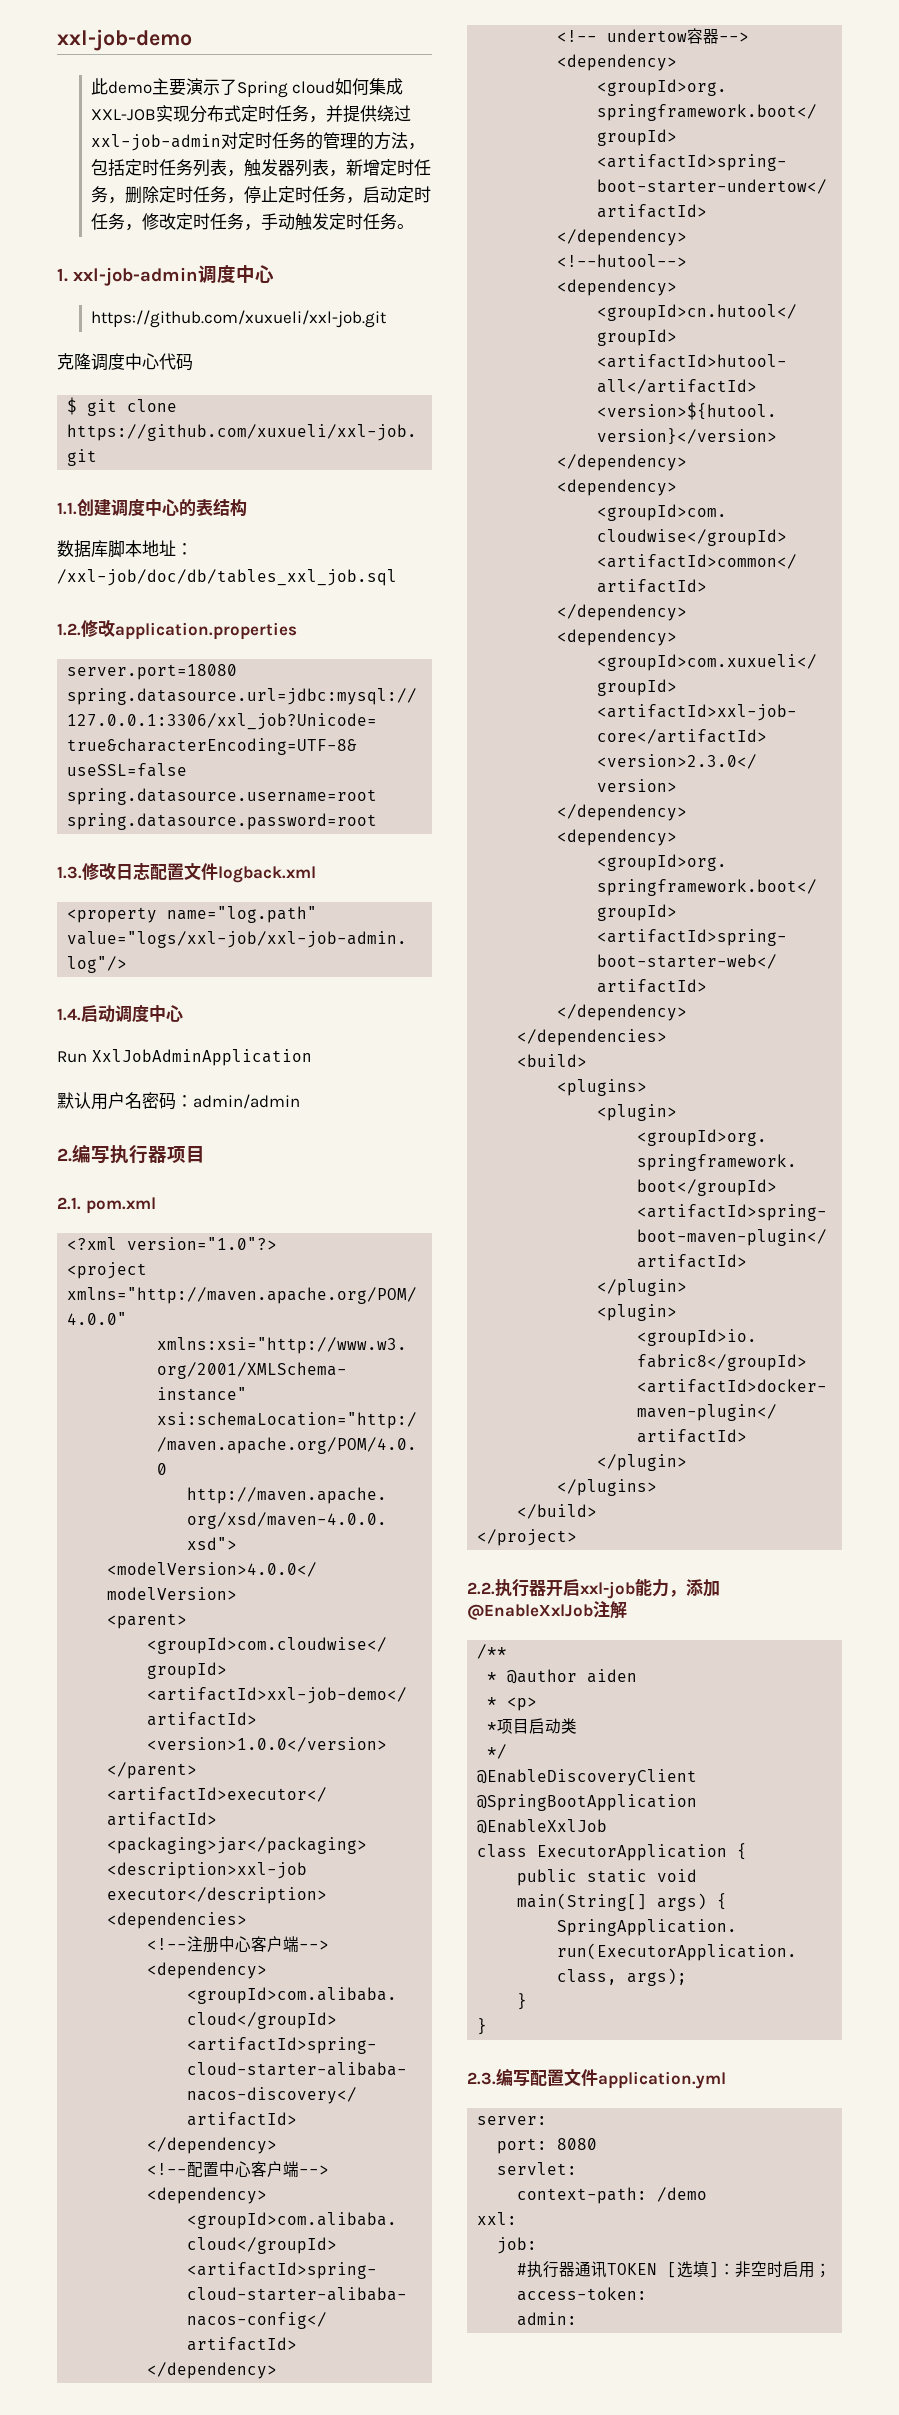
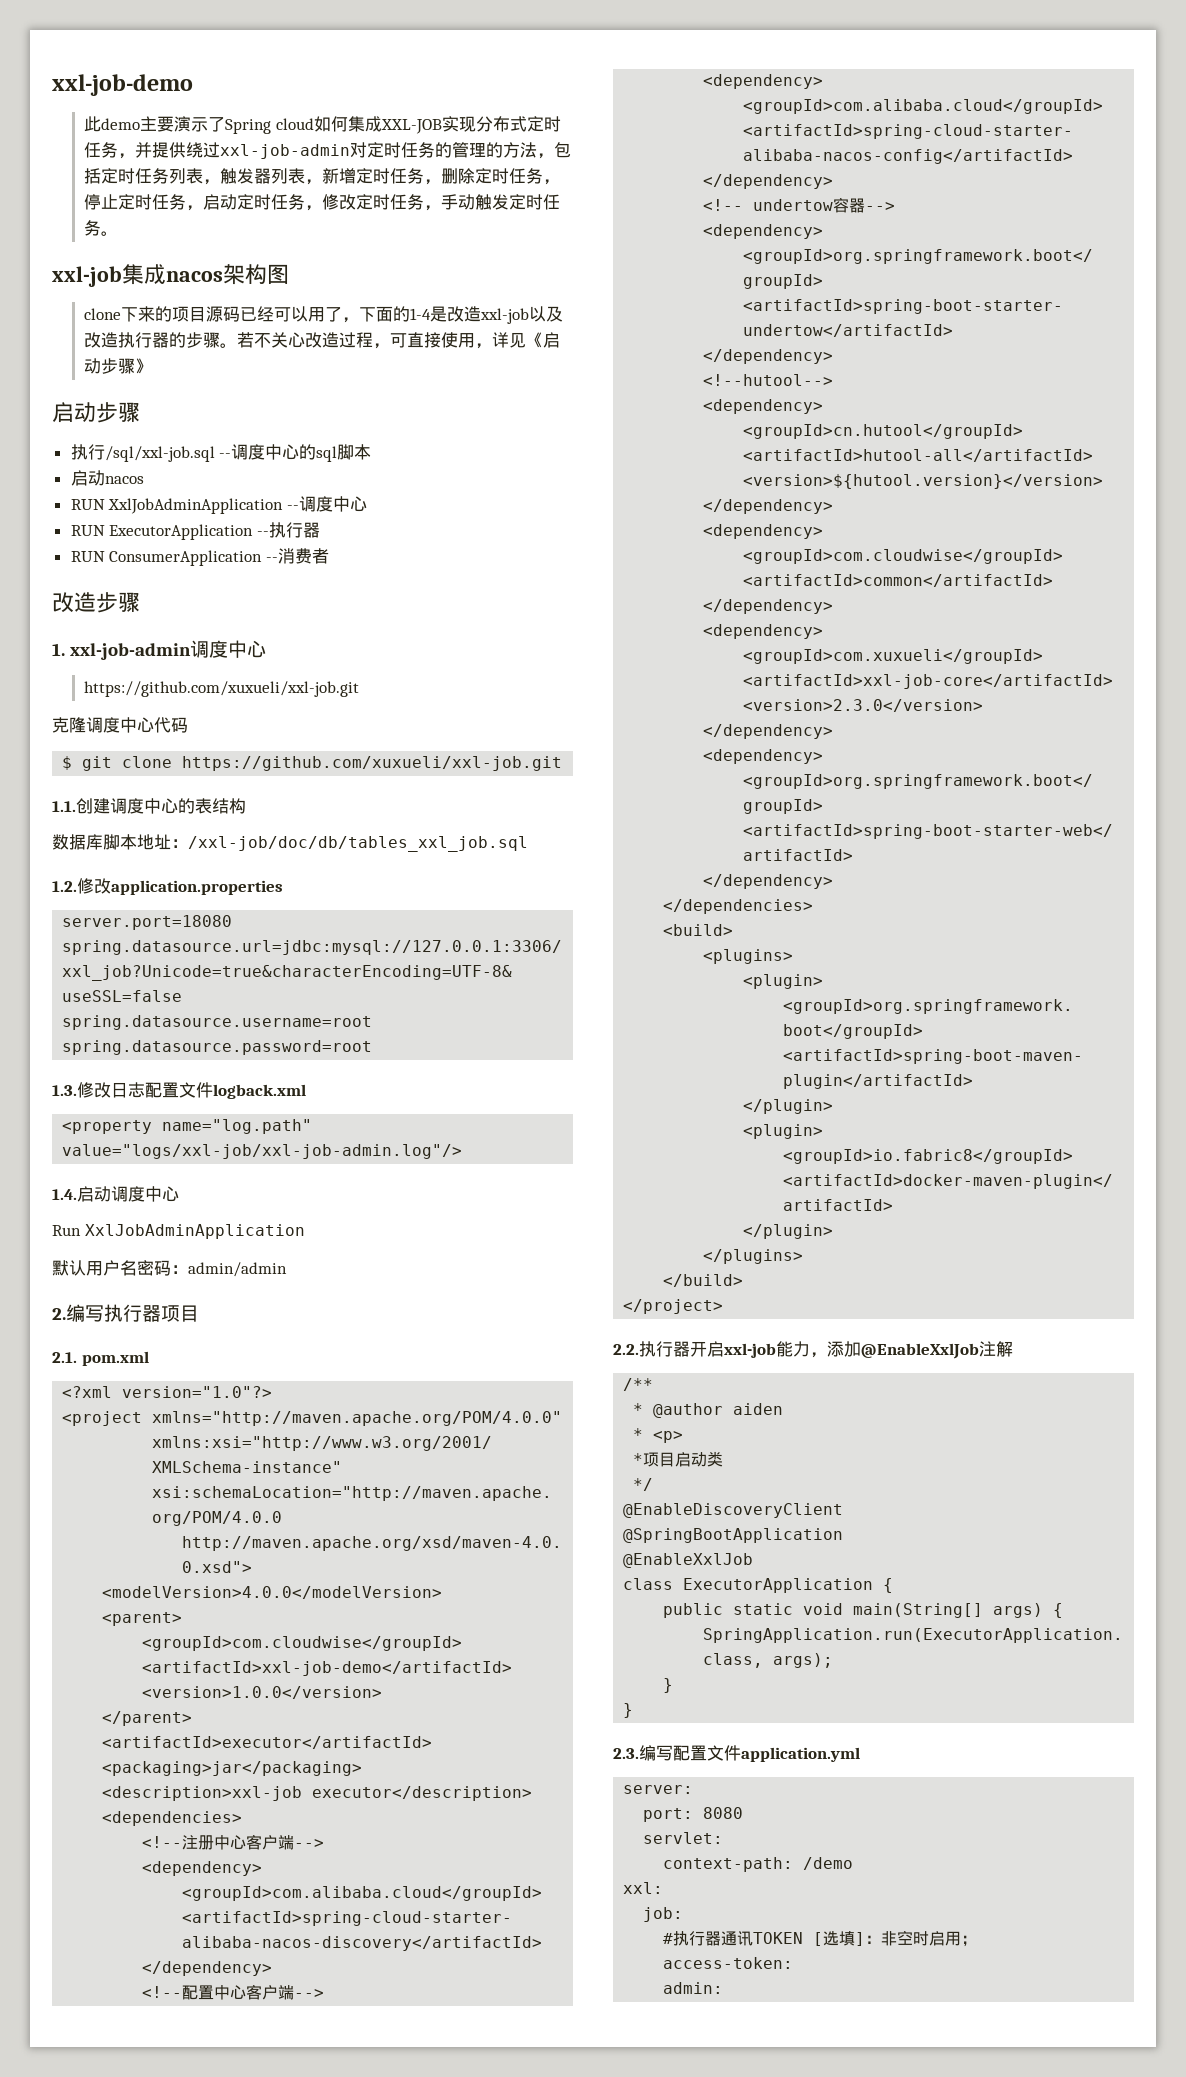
+ xxl-job集成nacos架构图
+ clone下来的项目源码已经可以用了，下面的1-4是改造xxl-job以及改造执行器的步骤。若不关心改造过程，可直接使用，详见《启动步骤》
+ 启动步骤
+ 执行/sql/xxl-job.sql --调度中心的sql脚本
+ 启动nacos
+ RUN XxlJobAdminApplication --调度中心
+ RUN ExecutorApplication --执行器
+ RUN ConsumerApplication --消费者
+ 改造步骤

